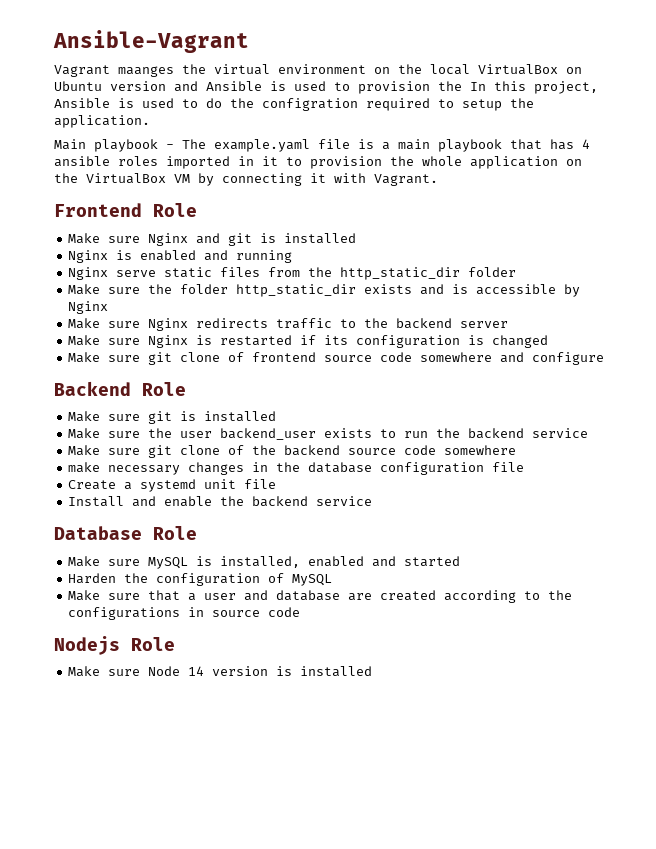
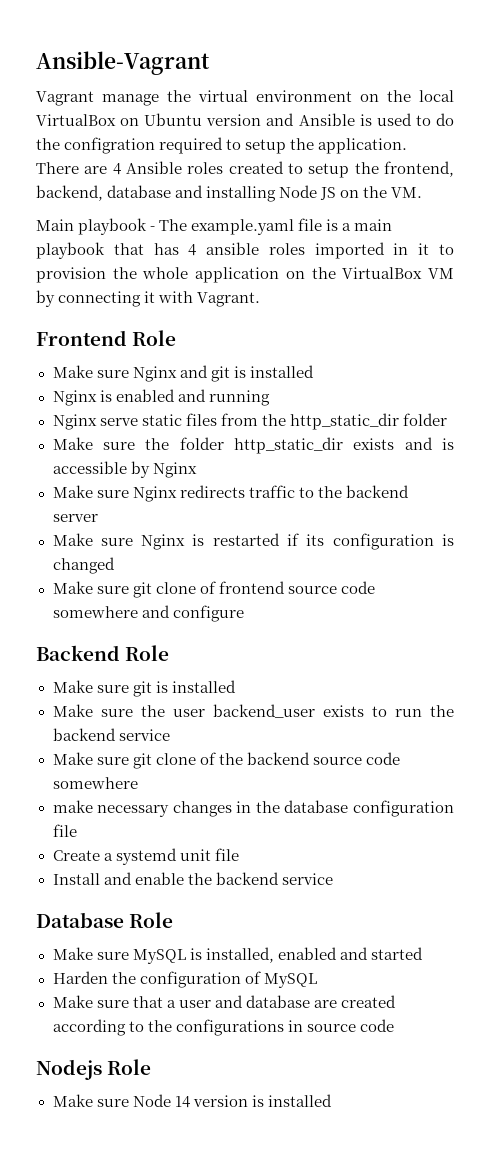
- Vagrant maanges the virtual environment on the local VirtualBox on Ubuntu version and Ansible is used to provision the In this project, Ansible is used to do the configration required to setup the application.
+ Vagrant manage the virtual environment on the local VirtualBox on Ubuntu version and Ansible is used to do the configration required to setup the application. There are 4 Ansible roles created to setup the frontend, backend, database and installing Node JS on the VM.

